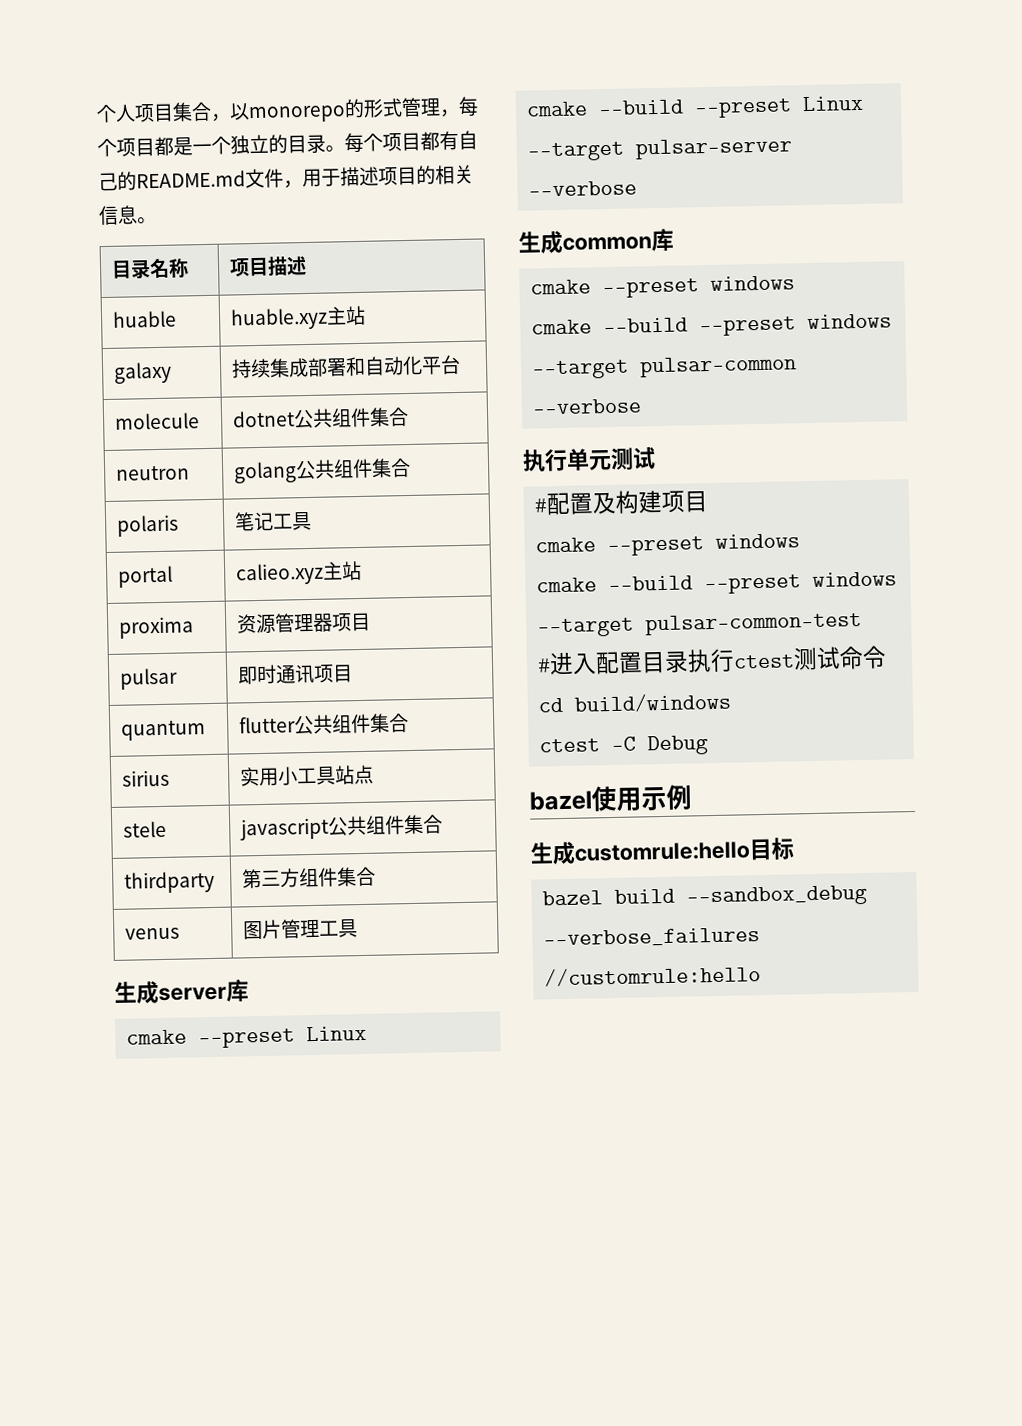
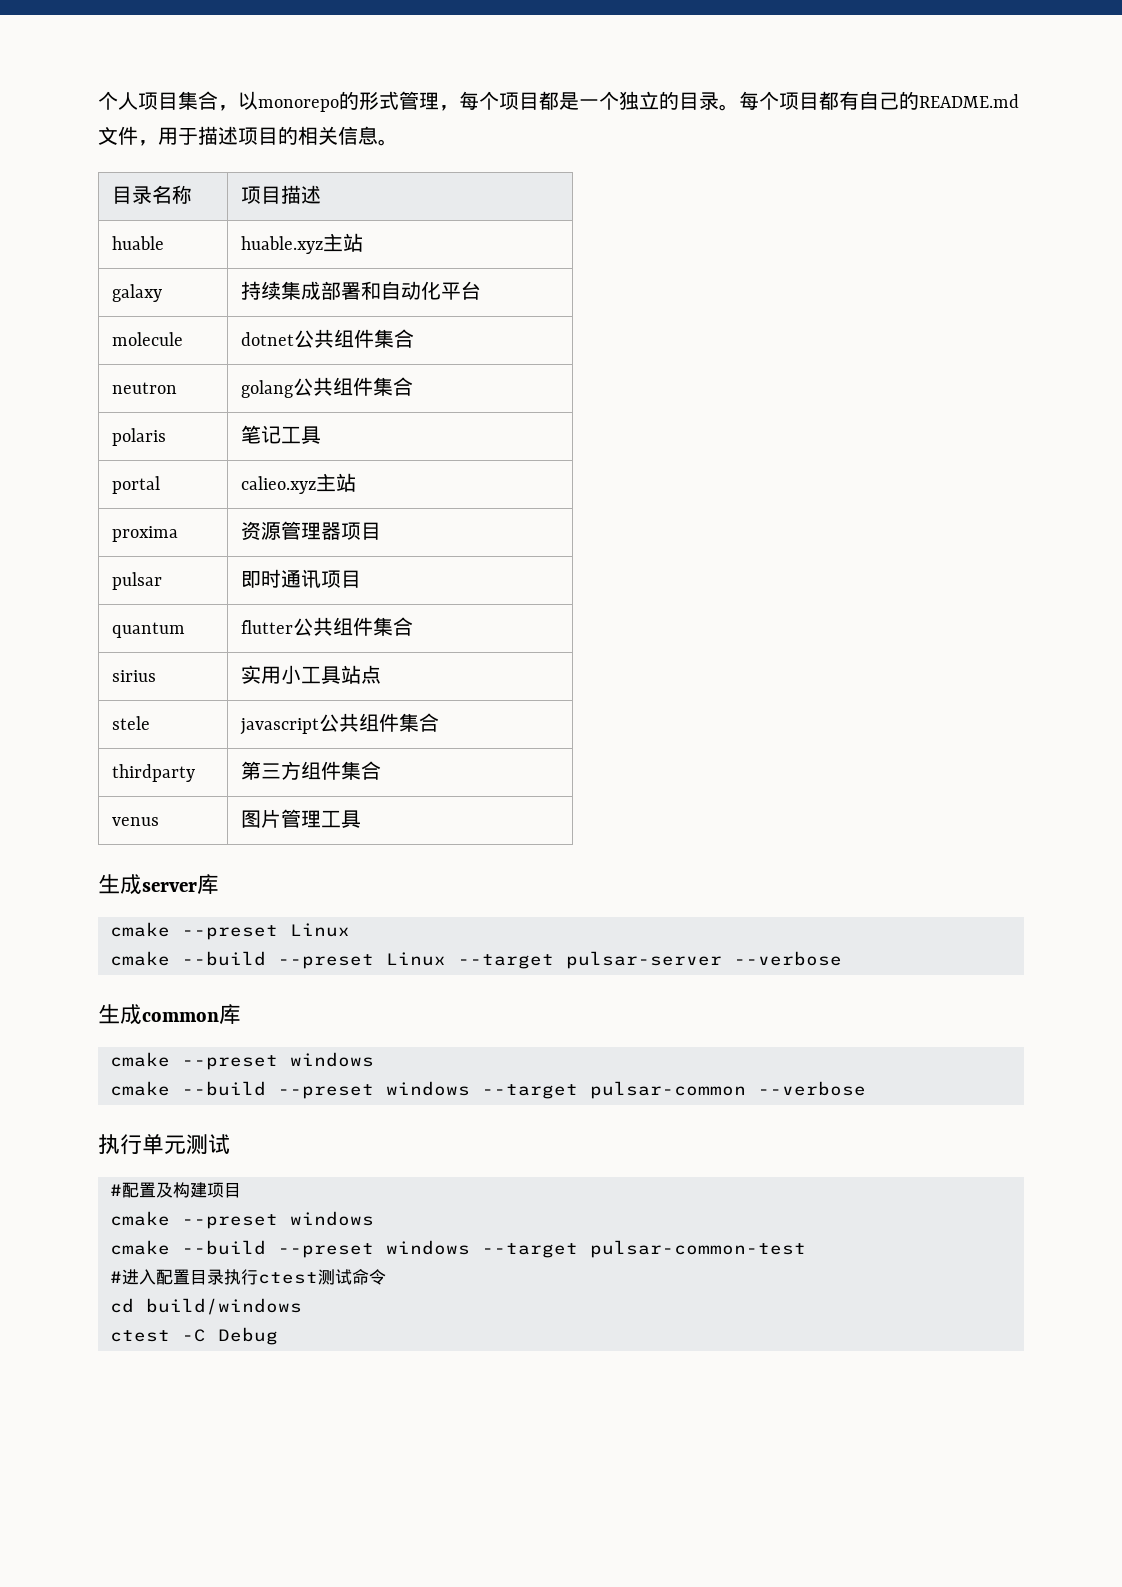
- bazel使用示例
- 生成customrule:hello目标
- bazel build --sandbox_debug --verbose_failures //customrule:hello

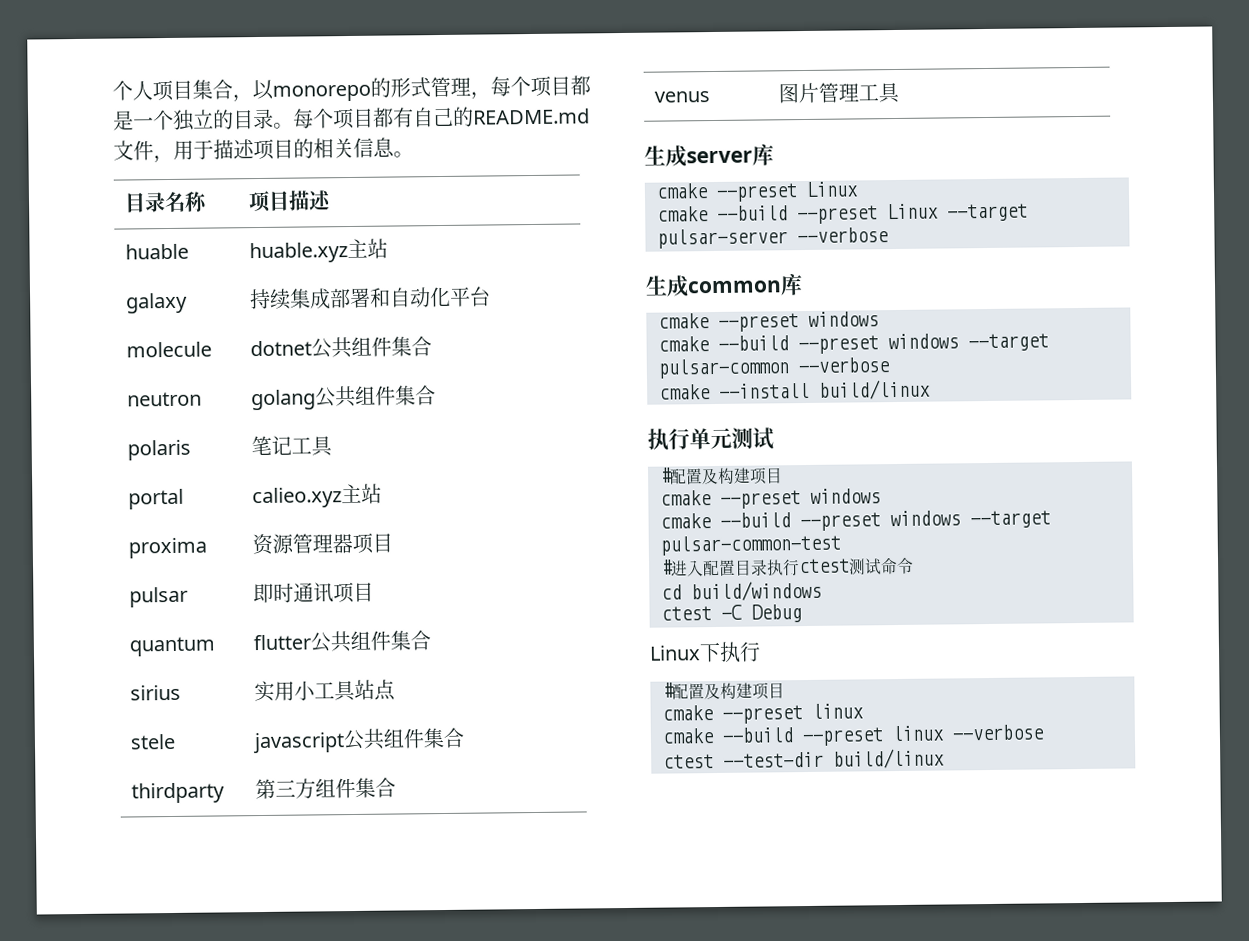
+ cmake --install build/linux
+ Linux下执行
+ #配置及构建项目
+ cmake --preset linux
+ cmake --build --preset linux --verbose
+ ctest --test-dir build/linux

